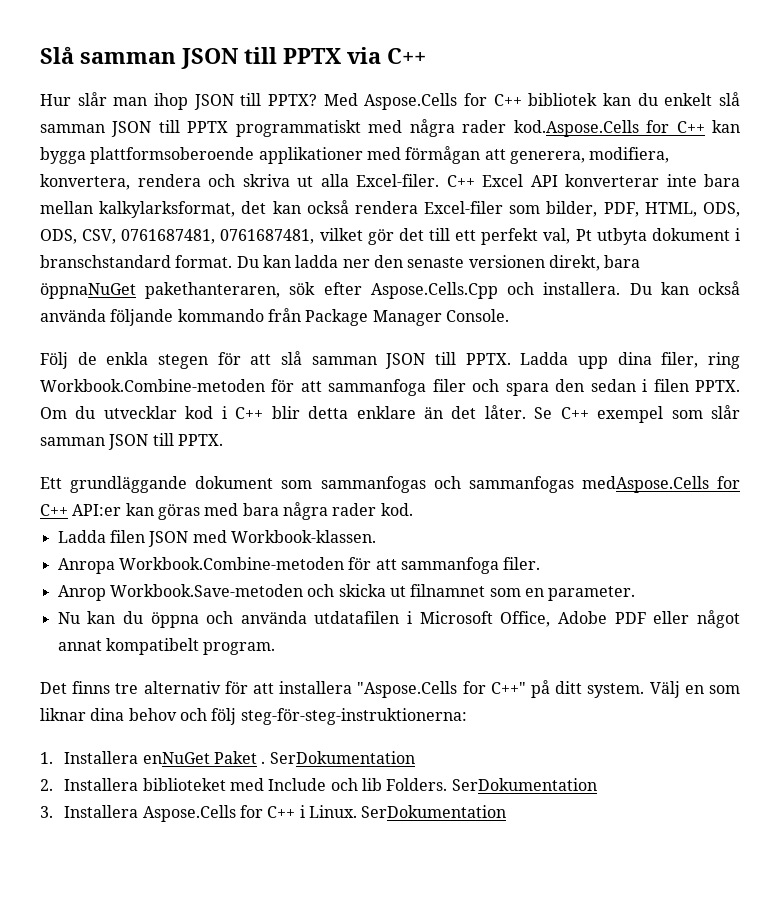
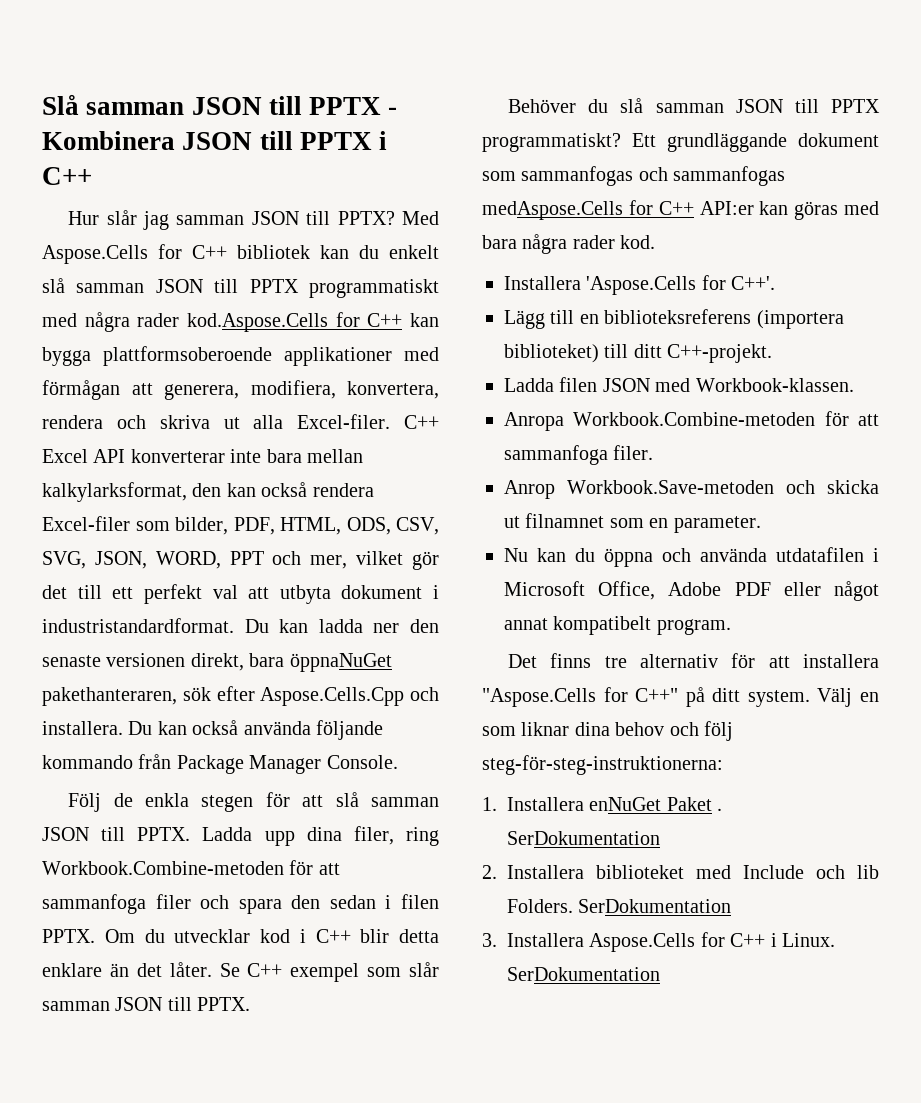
- Slå samman JSON till PPTX via C++
+ Slå samman JSON till PPTX - Kombinera JSON till PPTX i C++
- Hur slår man ihop JSON till PPTX?
+ Hur slår jag samman JSON till PPTX?
- C++ Excel API konverterar inte bara mellan kalkylarksformat, det kan också rendera Excel-filer som bilder, PDF, HTML, ODS, ODS, CSV, 0761687481, 0761687481, vilket gör det till ett perfekt val, Pt utbyta dokument i branschstandard format.
+ C++ Excel API konverterar inte bara mellan kalkylarksformat, den kan också rendera Excel-filer som bilder, PDF, HTML, ODS, CSV, SVG, JSON, WORD, PPT och mer, vilket gör det till ett perfekt val att utbyta dokument i industristandardformat.
+ Behöver du slå samman JSON till PPTX programmatiskt?
+ Installera 'Aspose.Cells for C++'.
+ Lägg till en biblioteksreferens (importera biblioteket) till ditt C++-projekt.

